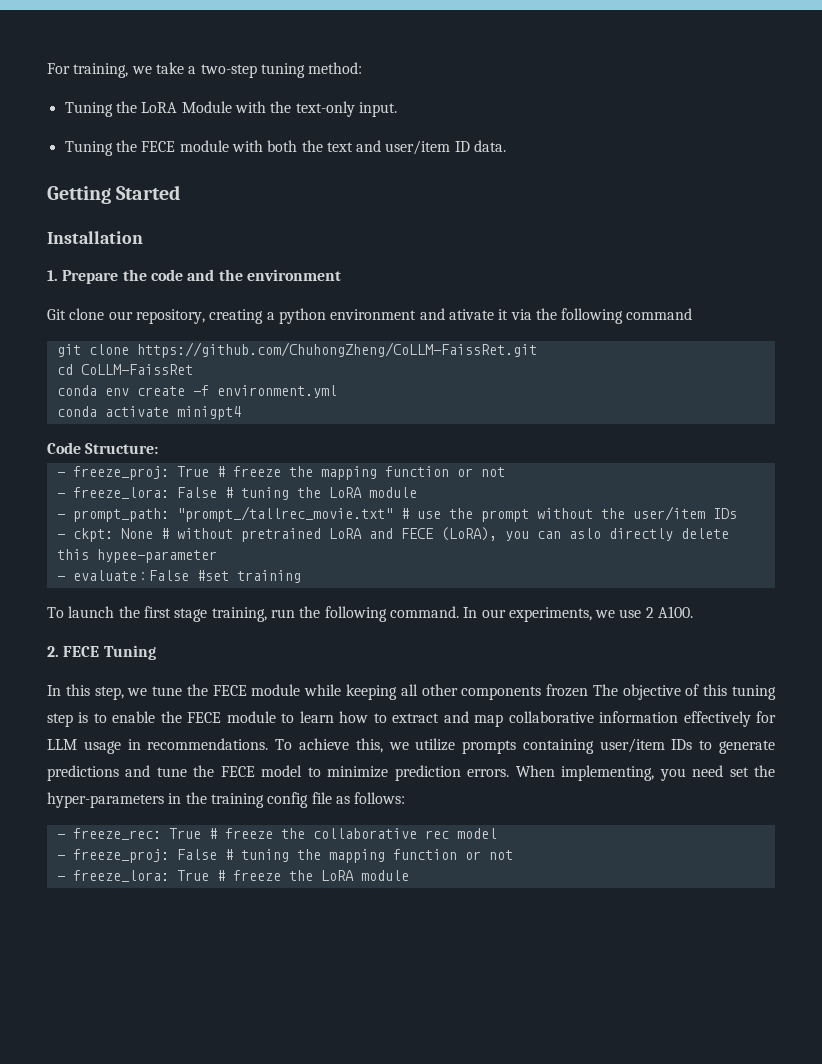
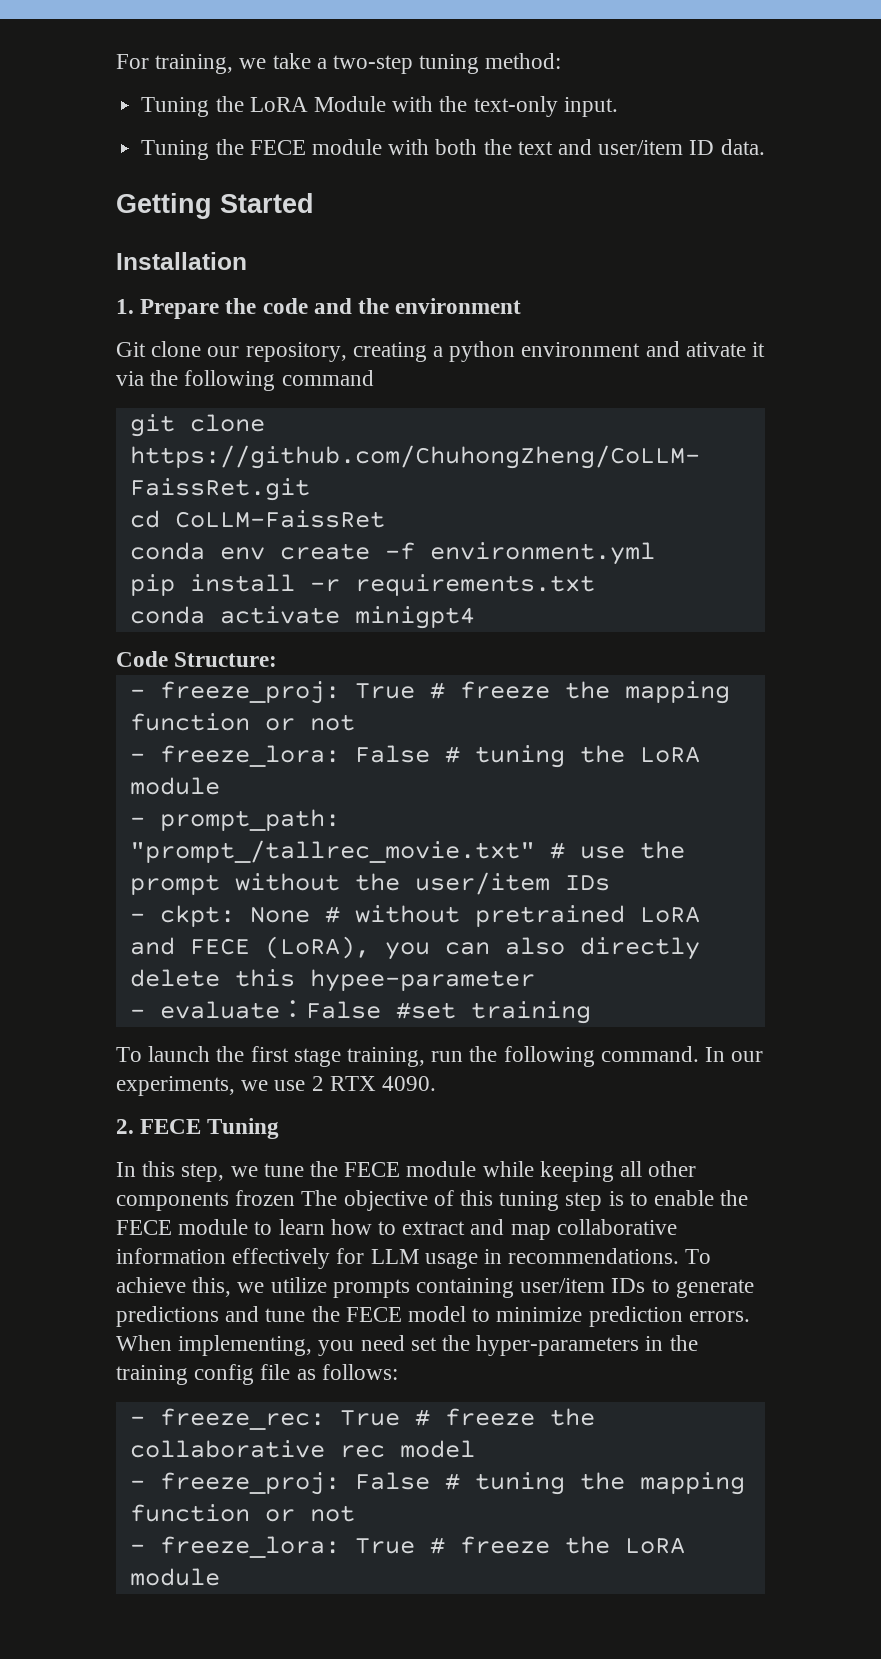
+ pip install -r requirements.txt
- - ckpt: None # without pretrained LoRA and FECE (LoRA), you can aslo directly delete this hypee-parameter
+ - ckpt: None # without pretrained LoRA and FECE (LoRA), you can also directly delete this hypee-parameter
- In our experiments, we use 2 A100.
+ In our experiments, we use 2 RTX 4090.

